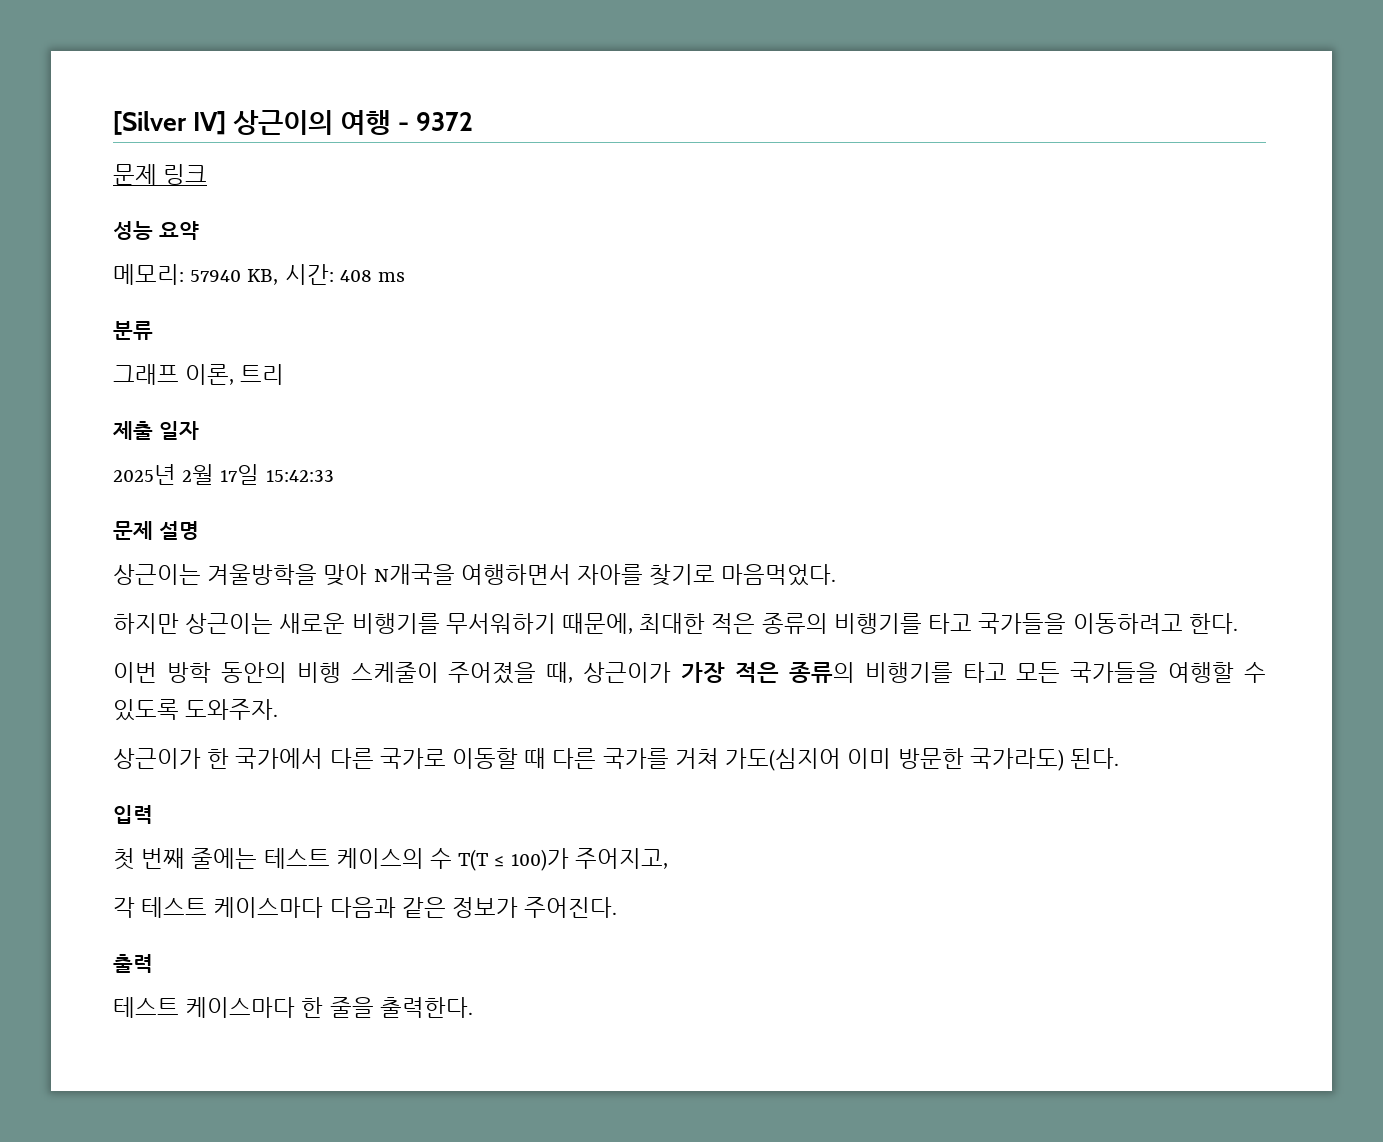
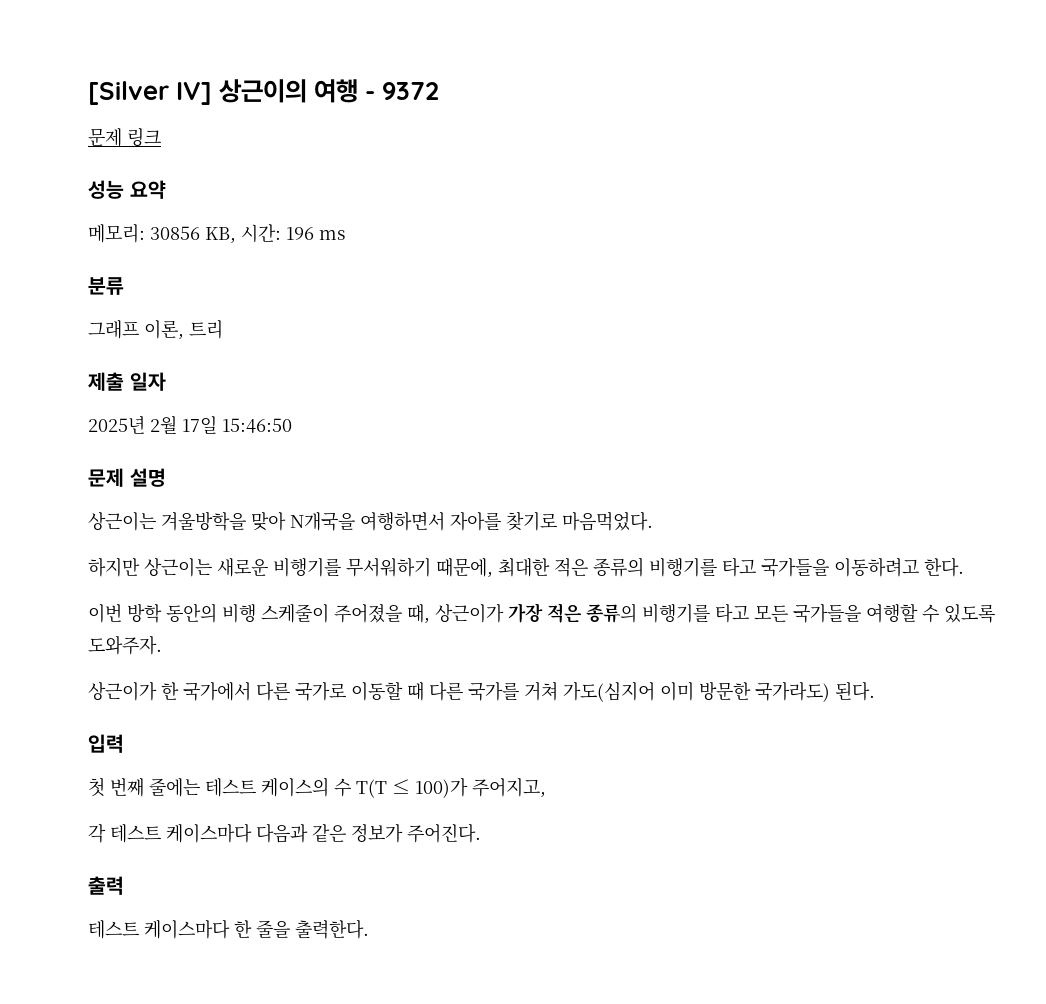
- 메모리: 57940 KB, 시간: 408 ms
+ 메모리: 30856 KB, 시간: 196 ms
- 2025년 2월 17일 15:42:33
+ 2025년 2월 17일 15:46:50

